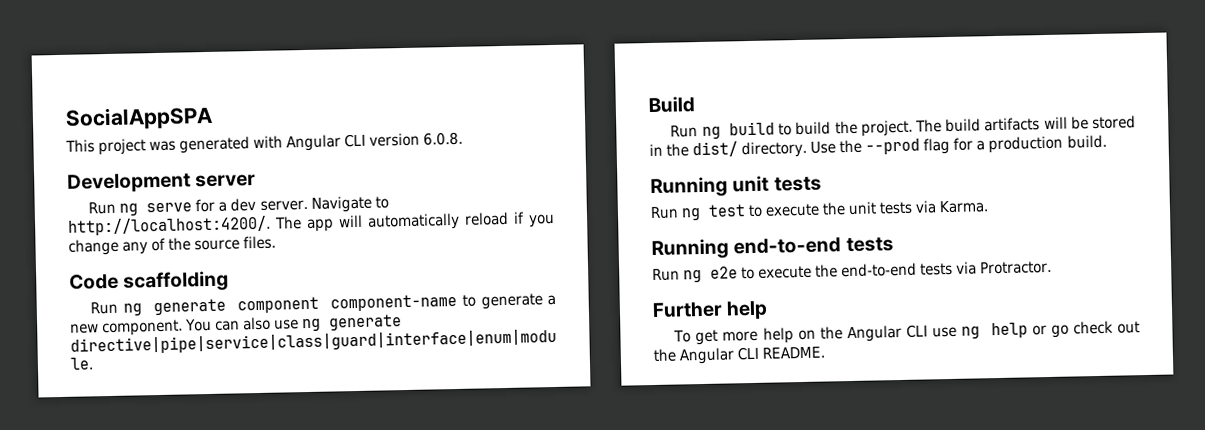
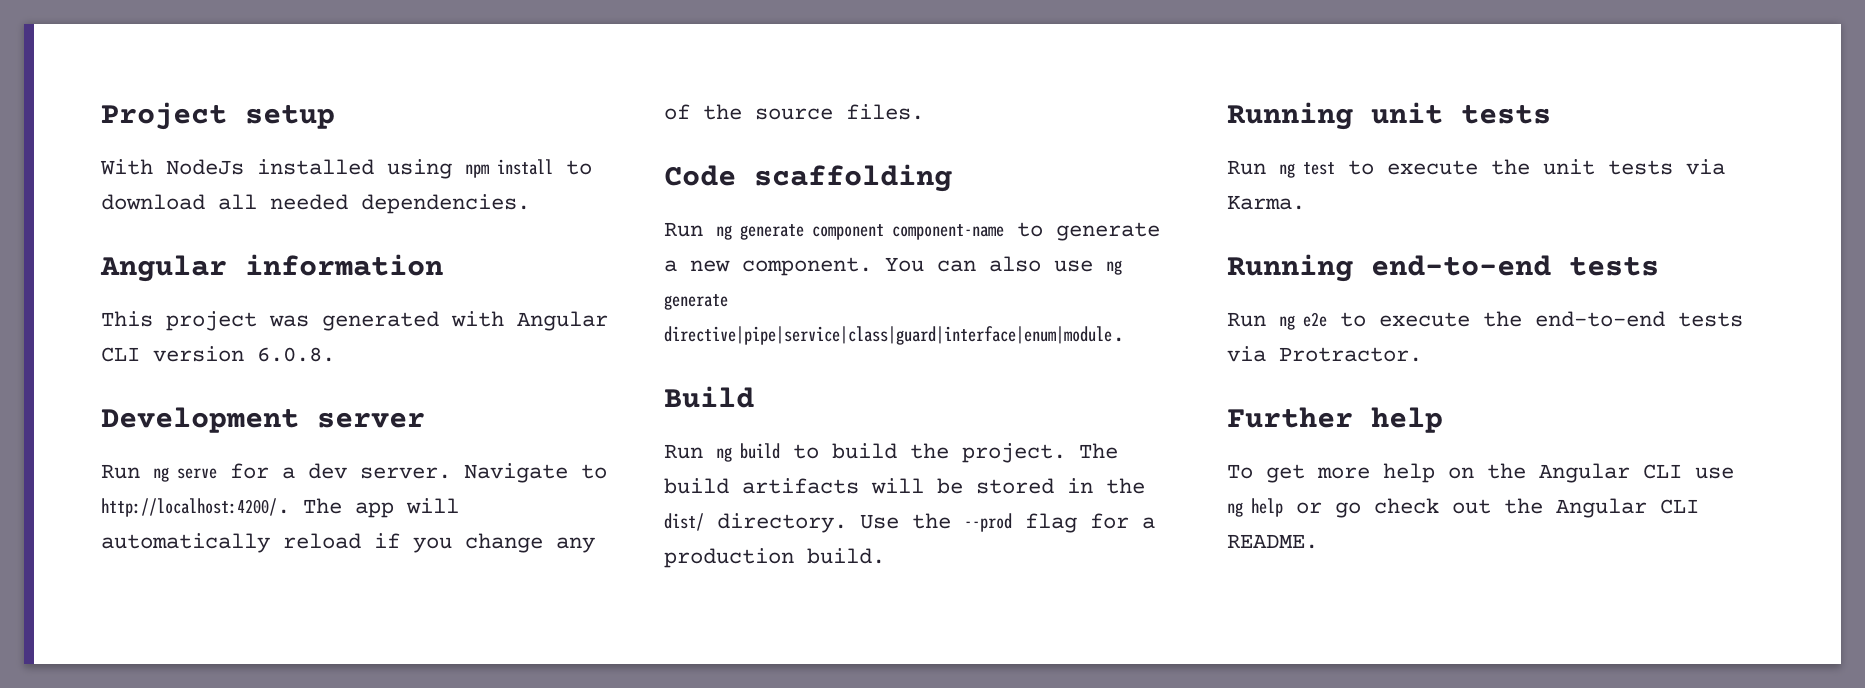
- SocialAppSPA
+ Project setup
+ With NodeJs installed using npm install to download all needed dependencies.
+ Angular information

